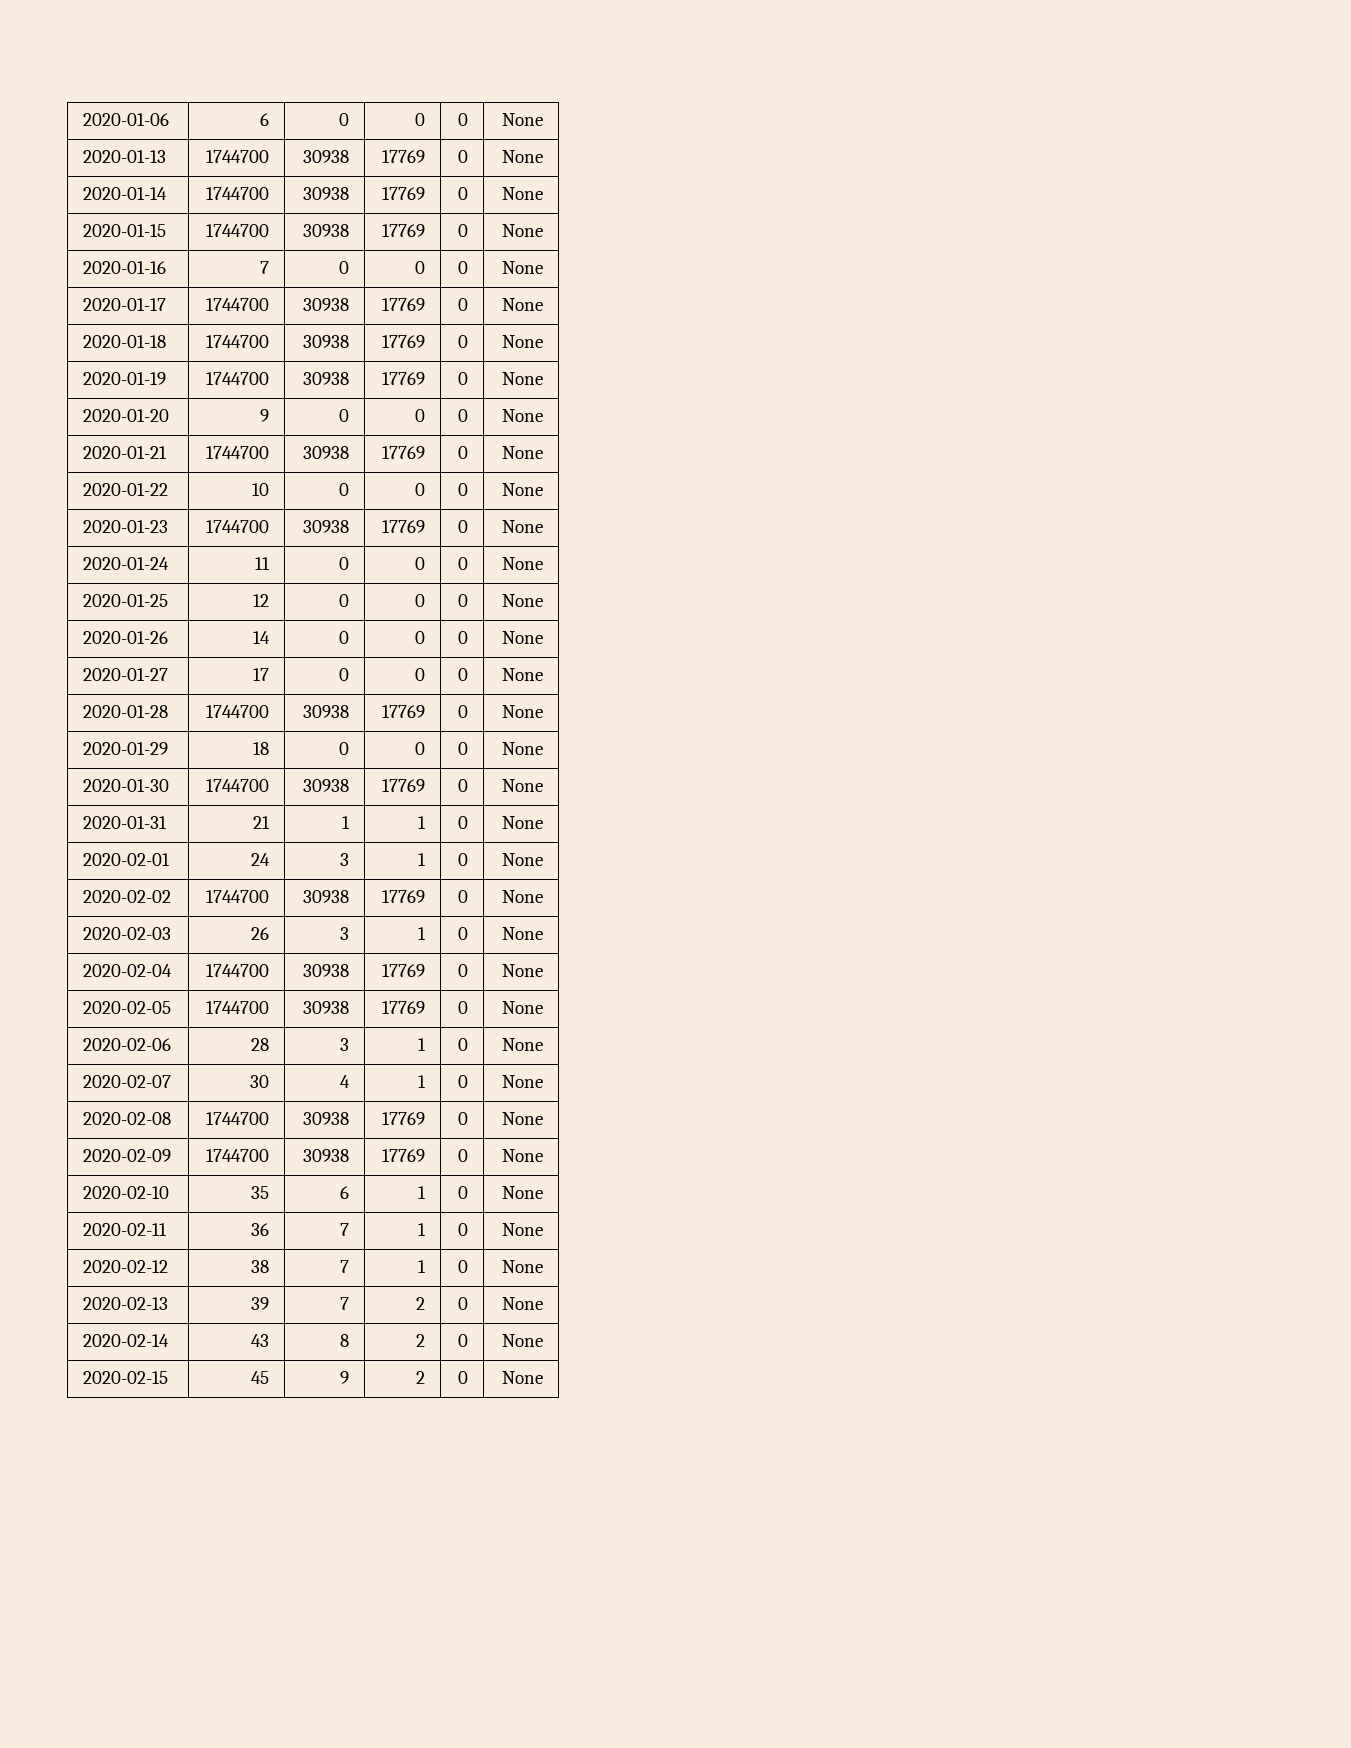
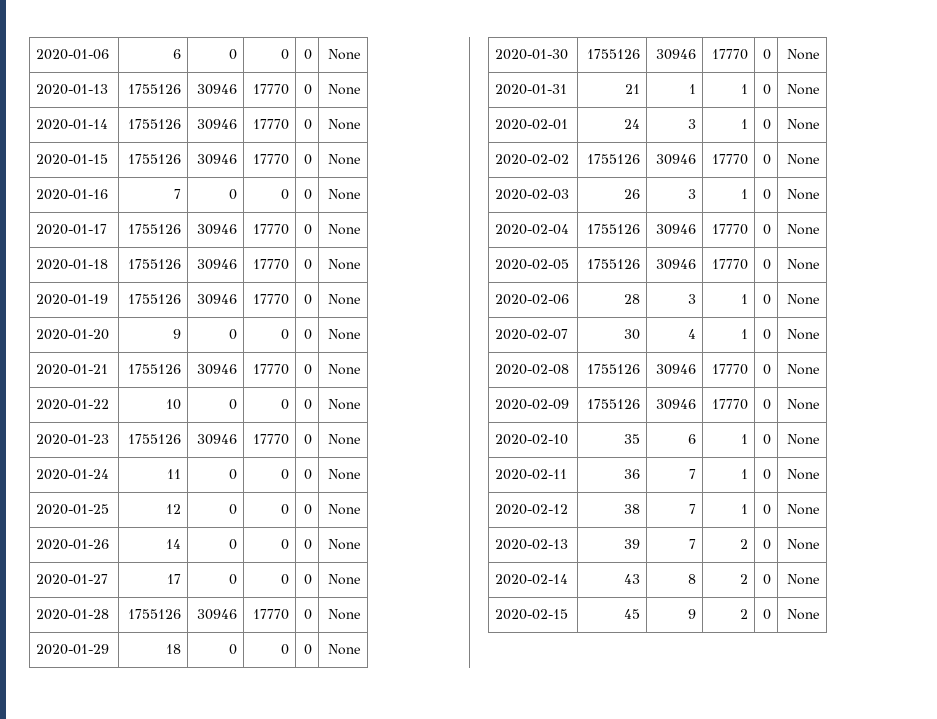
- 2020-01-13 | 1744700 | 30938 | 17769 | 0 | None
+ 2020-01-13 | 1755126 | 30946 | 17770 | 0 | None
- 2020-01-14 | 1744700 | 30938 | 17769 | 0 | None
+ 2020-01-14 | 1755126 | 30946 | 17770 | 0 | None
- 2020-01-15 | 1744700 | 30938 | 17769 | 0 | None
+ 2020-01-15 | 1755126 | 30946 | 17770 | 0 | None
- 2020-01-17 | 1744700 | 30938 | 17769 | 0 | None
+ 2020-01-17 | 1755126 | 30946 | 17770 | 0 | None
- 2020-01-18 | 1744700 | 30938 | 17769 | 0 | None
+ 2020-01-18 | 1755126 | 30946 | 17770 | 0 | None
- 2020-01-19 | 1744700 | 30938 | 17769 | 0 | None
+ 2020-01-19 | 1755126 | 30946 | 17770 | 0 | None
- 2020-01-21 | 1744700 | 30938 | 17769 | 0 | None
+ 2020-01-21 | 1755126 | 30946 | 17770 | 0 | None
- 2020-01-23 | 1744700 | 30938 | 17769 | 0 | None
+ 2020-01-23 | 1755126 | 30946 | 17770 | 0 | None
- 2020-01-28 | 1744700 | 30938 | 17769 | 0 | None
+ 2020-01-28 | 1755126 | 30946 | 17770 | 0 | None
- 2020-01-30 | 1744700 | 30938 | 17769 | 0 | None
+ 2020-01-30 | 1755126 | 30946 | 17770 | 0 | None
- 2020-02-02 | 1744700 | 30938 | 17769 | 0 | None
+ 2020-02-02 | 1755126 | 30946 | 17770 | 0 | None
- 2020-02-04 | 1744700 | 30938 | 17769 | 0 | None
+ 2020-02-04 | 1755126 | 30946 | 17770 | 0 | None
- 2020-02-05 | 1744700 | 30938 | 17769 | 0 | None
+ 2020-02-05 | 1755126 | 30946 | 17770 | 0 | None
- 2020-02-08 | 1744700 | 30938 | 17769 | 0 | None
+ 2020-02-08 | 1755126 | 30946 | 17770 | 0 | None
- 2020-02-09 | 1744700 | 30938 | 17769 | 0 | None
+ 2020-02-09 | 1755126 | 30946 | 17770 | 0 | None

